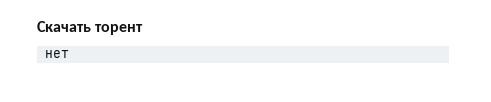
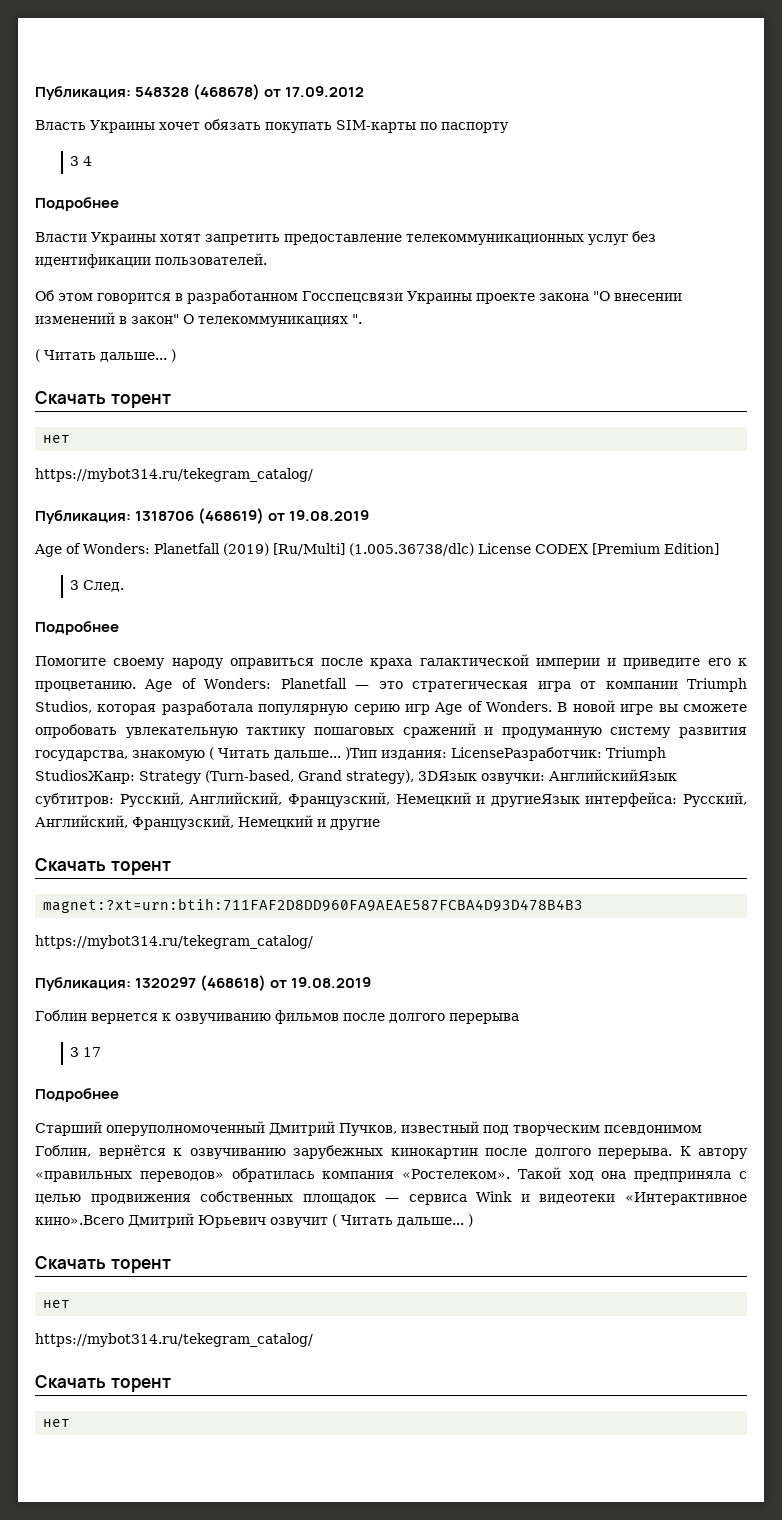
+ Публикация: 548328 (468678) от 17.09.2012
+ Власть Украины хочет обязать покупать SIM-карты по паспорту
+ 3 4
+ Подробнее
+ Власти Украины хотят запретить предоставление телекоммуникационных услуг без идентификации пользователей.
+ Об этом говорится в разработанном Госспецсвязи Украины проекте закона "О внесении изменений в закон" О телекоммуникациях ".
+ ( Читать дальше... )
+ Скачать торент
+ нет
+ https://mybot314.ru/tekegram_catalog/
+ Публикация: 1318706 (468619) от 19.08.2019
+ Age of Wonders: Planetfall (2019) [Ru/Multi] (1.005.36738/dlc) License CODEX [Premium Edition]
+ 3 След.
+ Подробнее
+ Помогите своему народу оправиться после краха галактической империи и приведите его к процветанию. Age of Wonders: Planetfall — это стратегическая игра от компании Triumph Studios, которая разработала популярную серию игр Age of Wonders. В новой игре вы сможете опробовать увлекательную тактику пошаговых сражений и продуманную систему развития государства, знакомую ( Читать дальше... )Тип издания: LicenseРазработчик: Triumph StudiosЖанр: Strategy (Turn-based, Grand strategy), 3DЯзык озвучки: АнглийскийЯзык субтитров: Русский, Английский, Французский, Немецкий и другиеЯзык интерфейса: Русский, Английский, Французский, Немецкий и другие
+ Скачать торент
+ magnet:?xt=urn:btih:711FAF2D8DD960FA9AEAE587FCBA4D93D478B4B3
+ https://mybot314.ru/tekegram_catalog/
+ Публикация: 1320297 (468618) от 19.08.2019
+ Гоблин вернется к озвучиванию фильмов после долгого перерыва
+ 3 17
+ Подробнее
+ Старший оперуполномоченный Дмитрий Пучков, известный под творческим псевдонимом Гоблин, вернётся к озвучиванию зарубежных кинокартин после долгого перерыва. К автору «правильных переводов» обратилась компания «Ростелеком». Такой ход она предприняла с целью продвижения собственных площадок — сервиса Wink и видеотеки «Интерактивное кино».Всего Дмитрий Юрьевич озвучит ( Читать дальше... )
+ Скачать торент
+ нет
+ https://mybot314.ru/tekegram_catalog/

